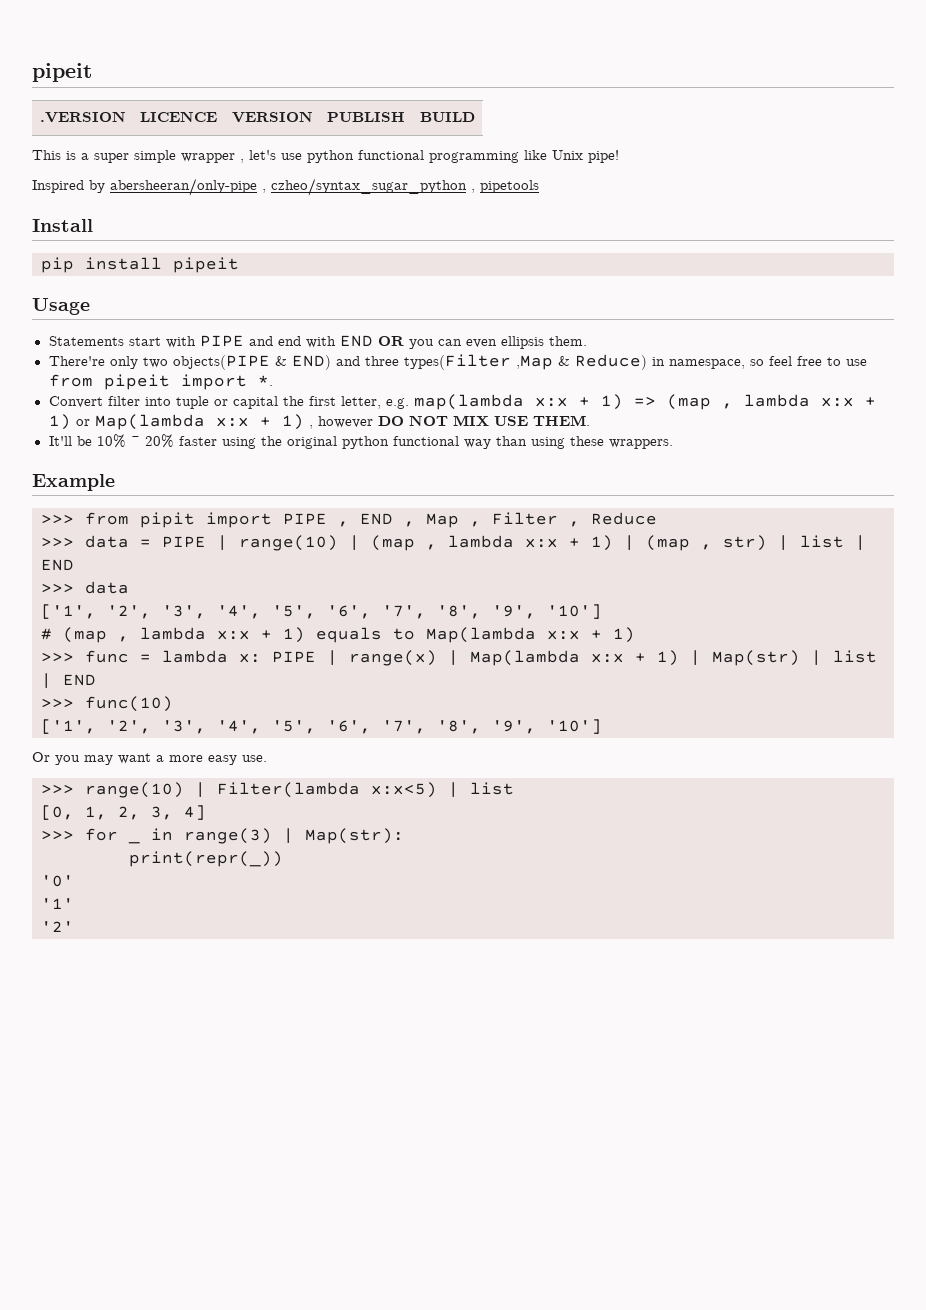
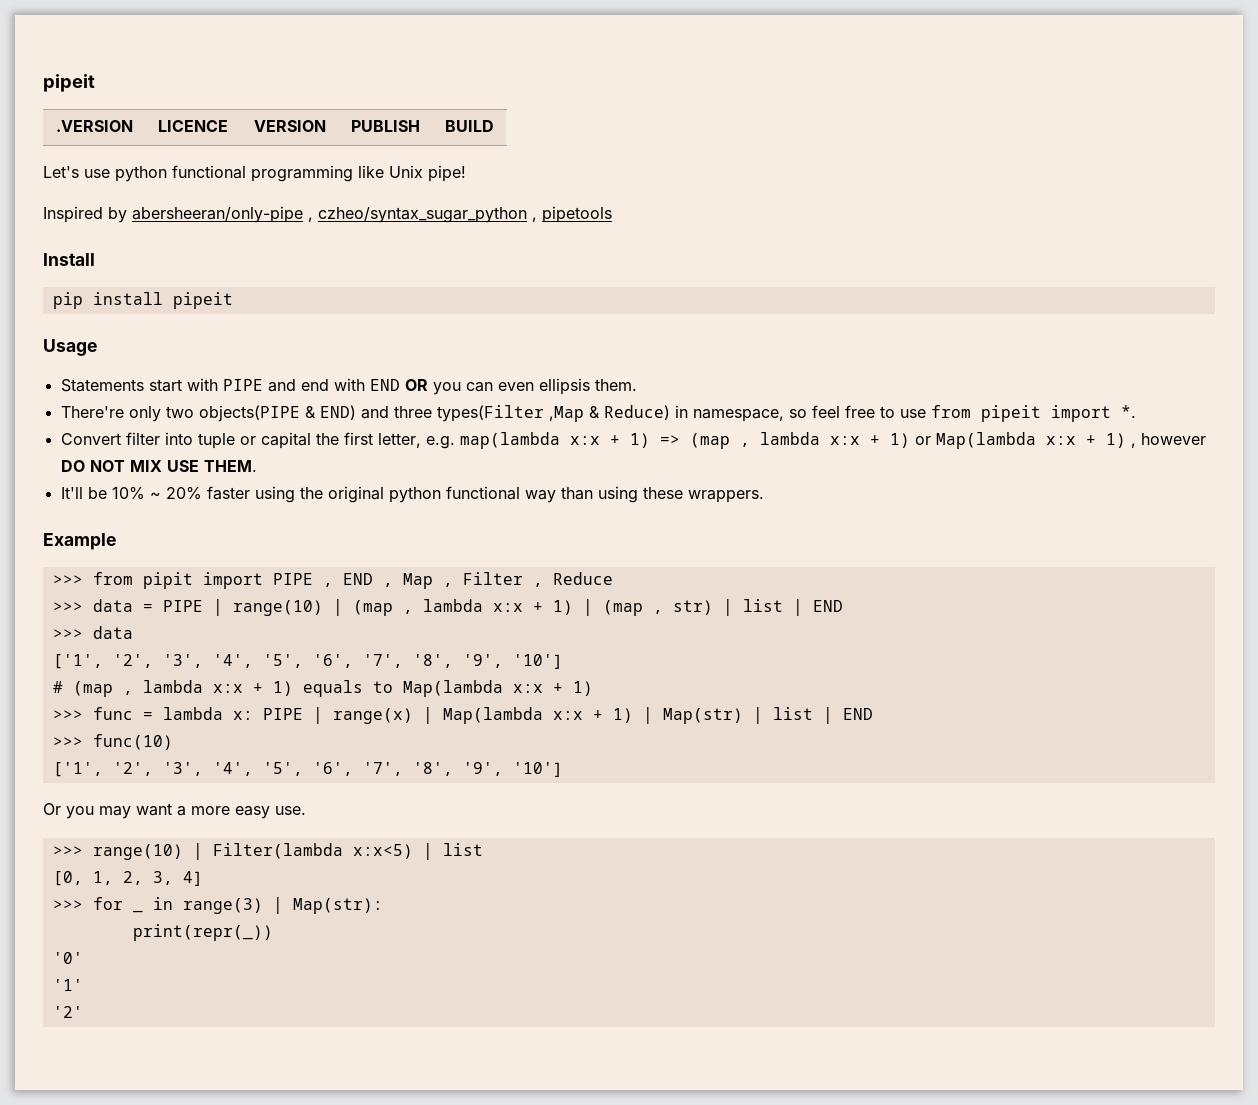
- This is a super simple wrapper , let's use python functional programming like Unix pipe!
+ Let's use python functional programming like Unix pipe!

